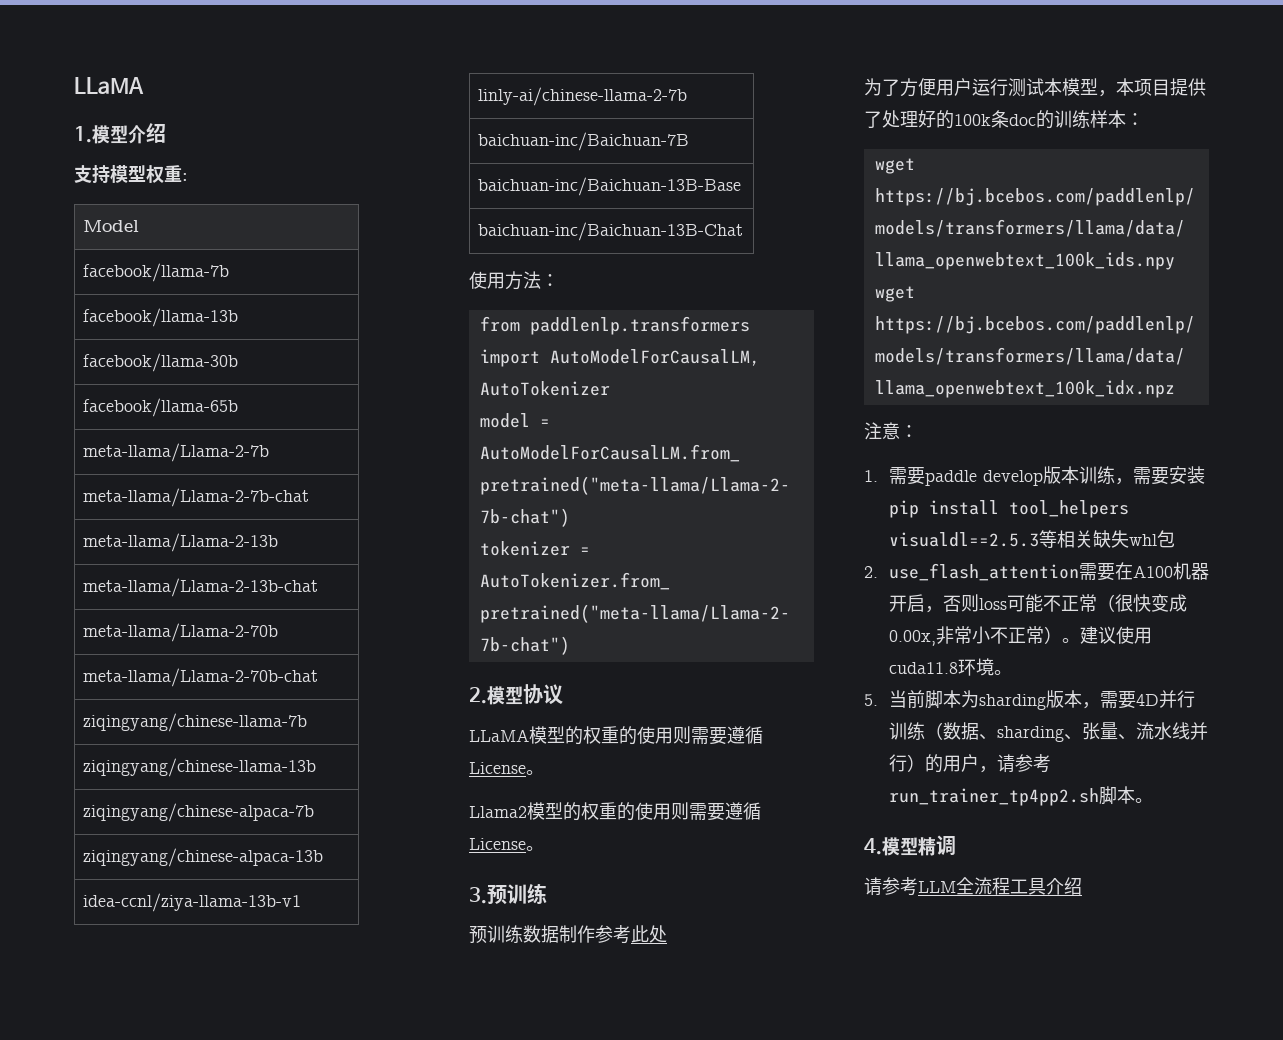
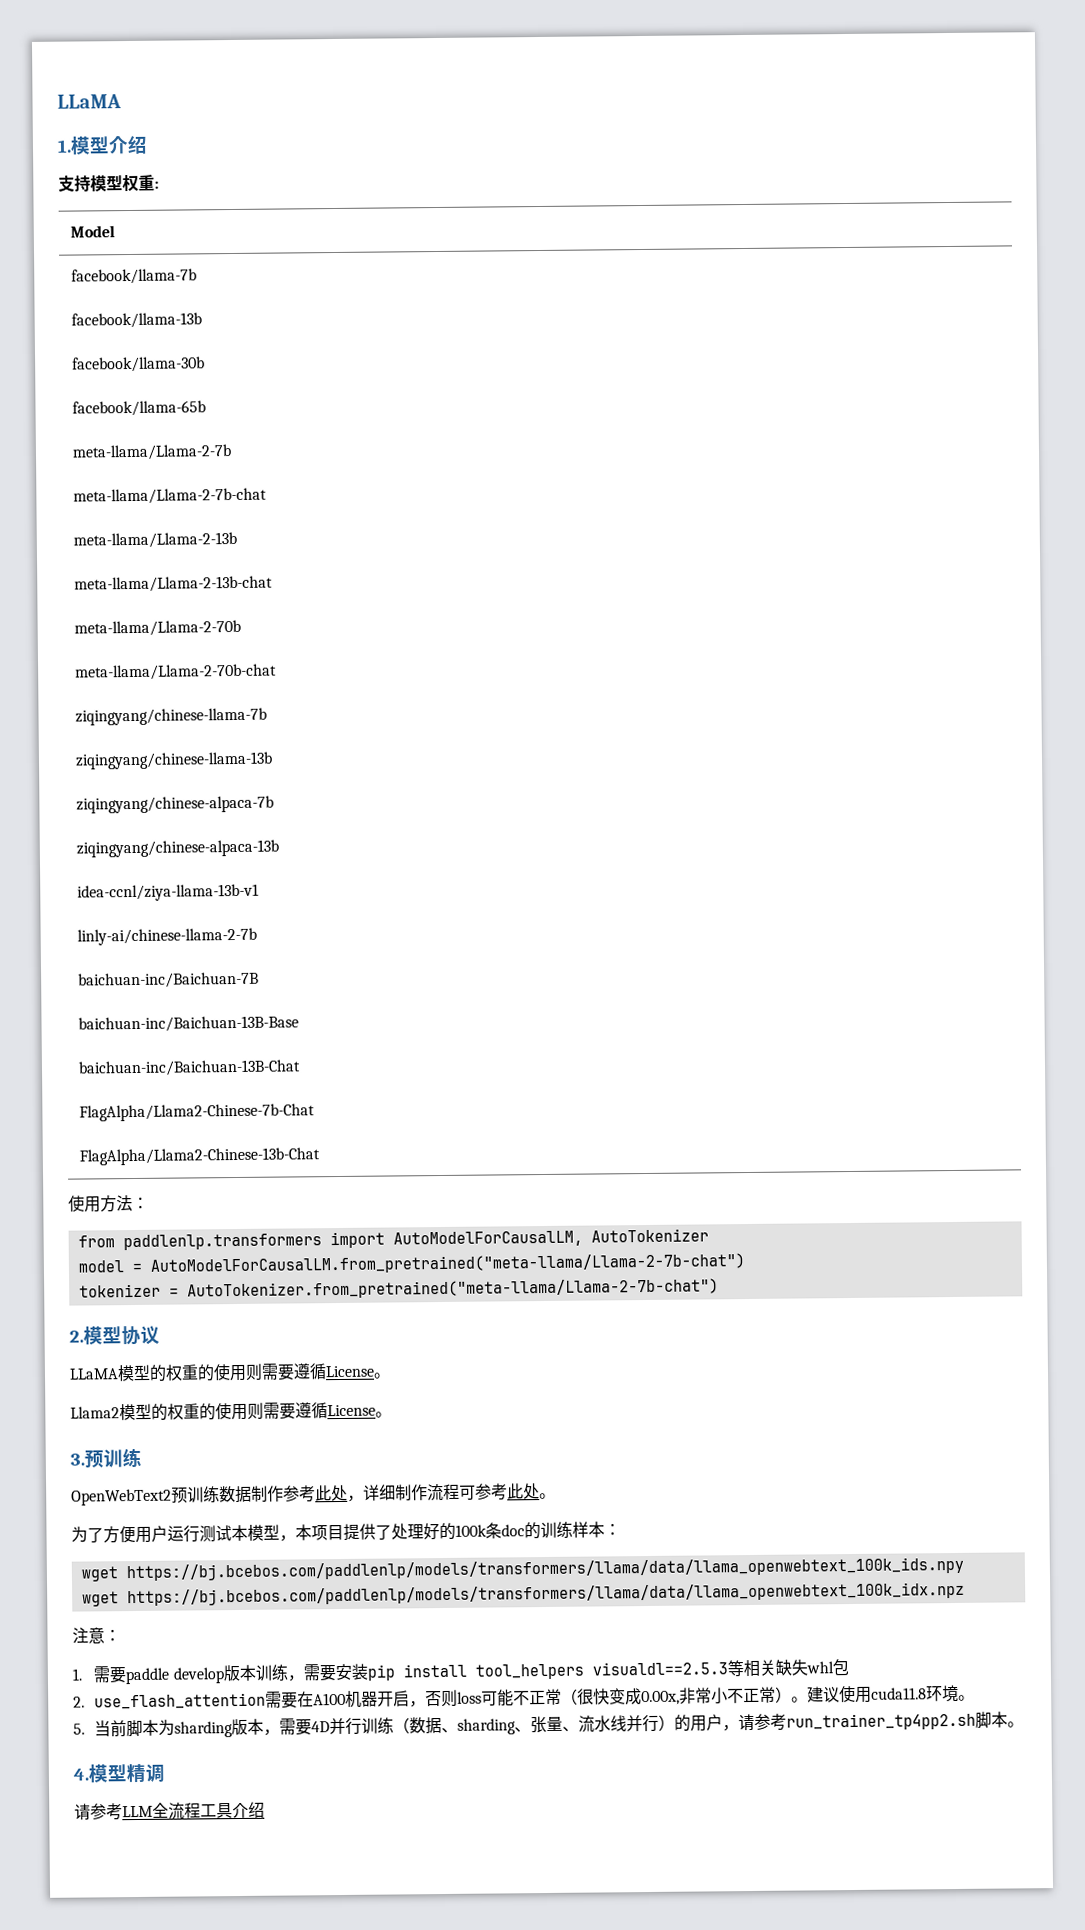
+ FlagAlpha/Llama2-Chinese-7b-Chat
+ FlagAlpha/Llama2-Chinese-13b-Chat
- 预训练数据制作参考此处
+ OpenWebText2预训练数据制作参考此处，详细制作流程可参考此处。

